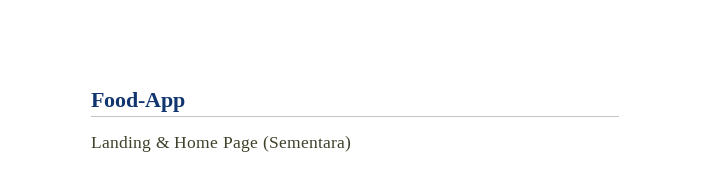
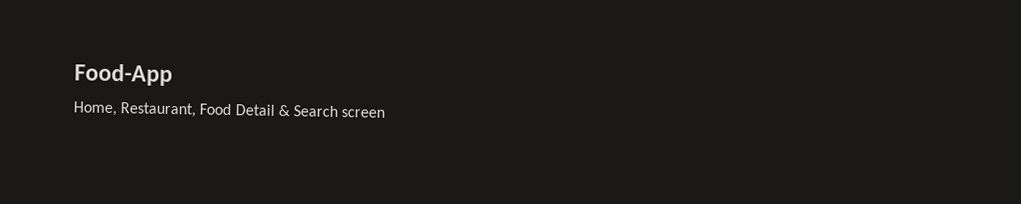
- Landing & Home Page (Sementara)
+ Home, Restaurant, Food Detail & Search screen

